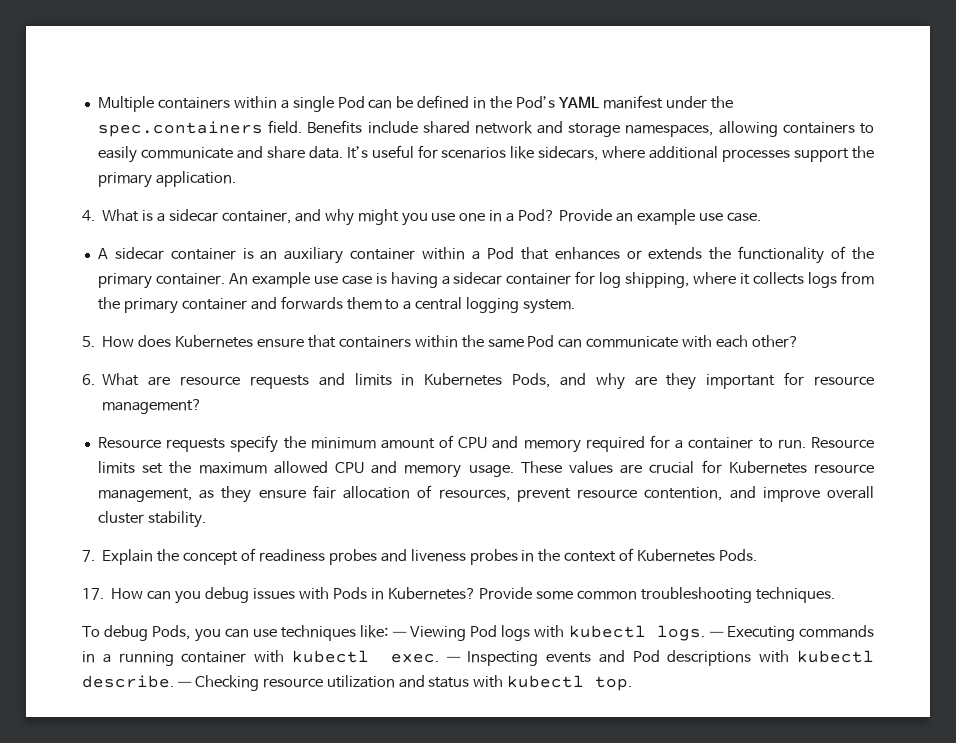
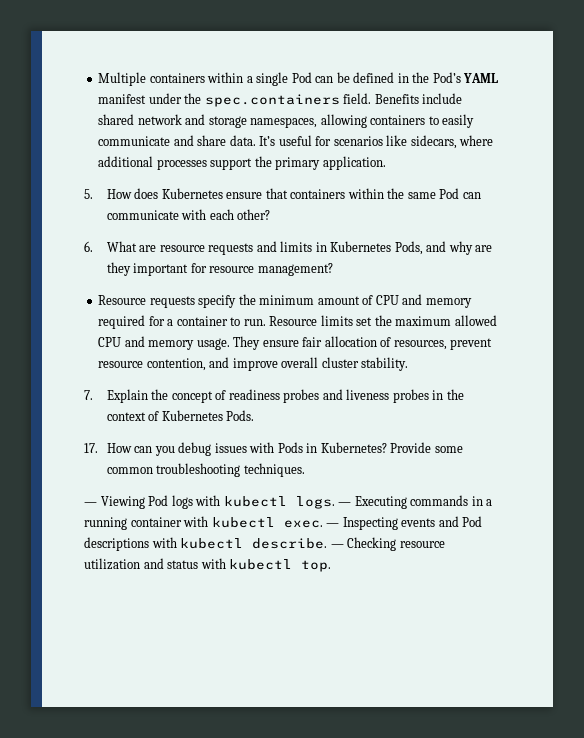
- 4. What is a sidecar container, and why might you use one in a Pod? Provide an example use case.
- A sidecar container is an auxiliary container within a Pod that enhances or extends the functionality of the primary container. An example use case is having a sidecar container for log shipping, where it collects logs from the primary container and forwards them to a central logging system.
- These values are crucial for Kubernetes resource management, as they ensure fair allocation of resources, prevent resource contention, and improve overall cluster stability.
+ They ensure fair allocation of resources, prevent resource contention, and improve overall cluster stability.
- To debug Pods, you can use techniques like: — Viewing Pod logs with kubectl logs.
+ — Viewing Pod logs with kubectl logs.

